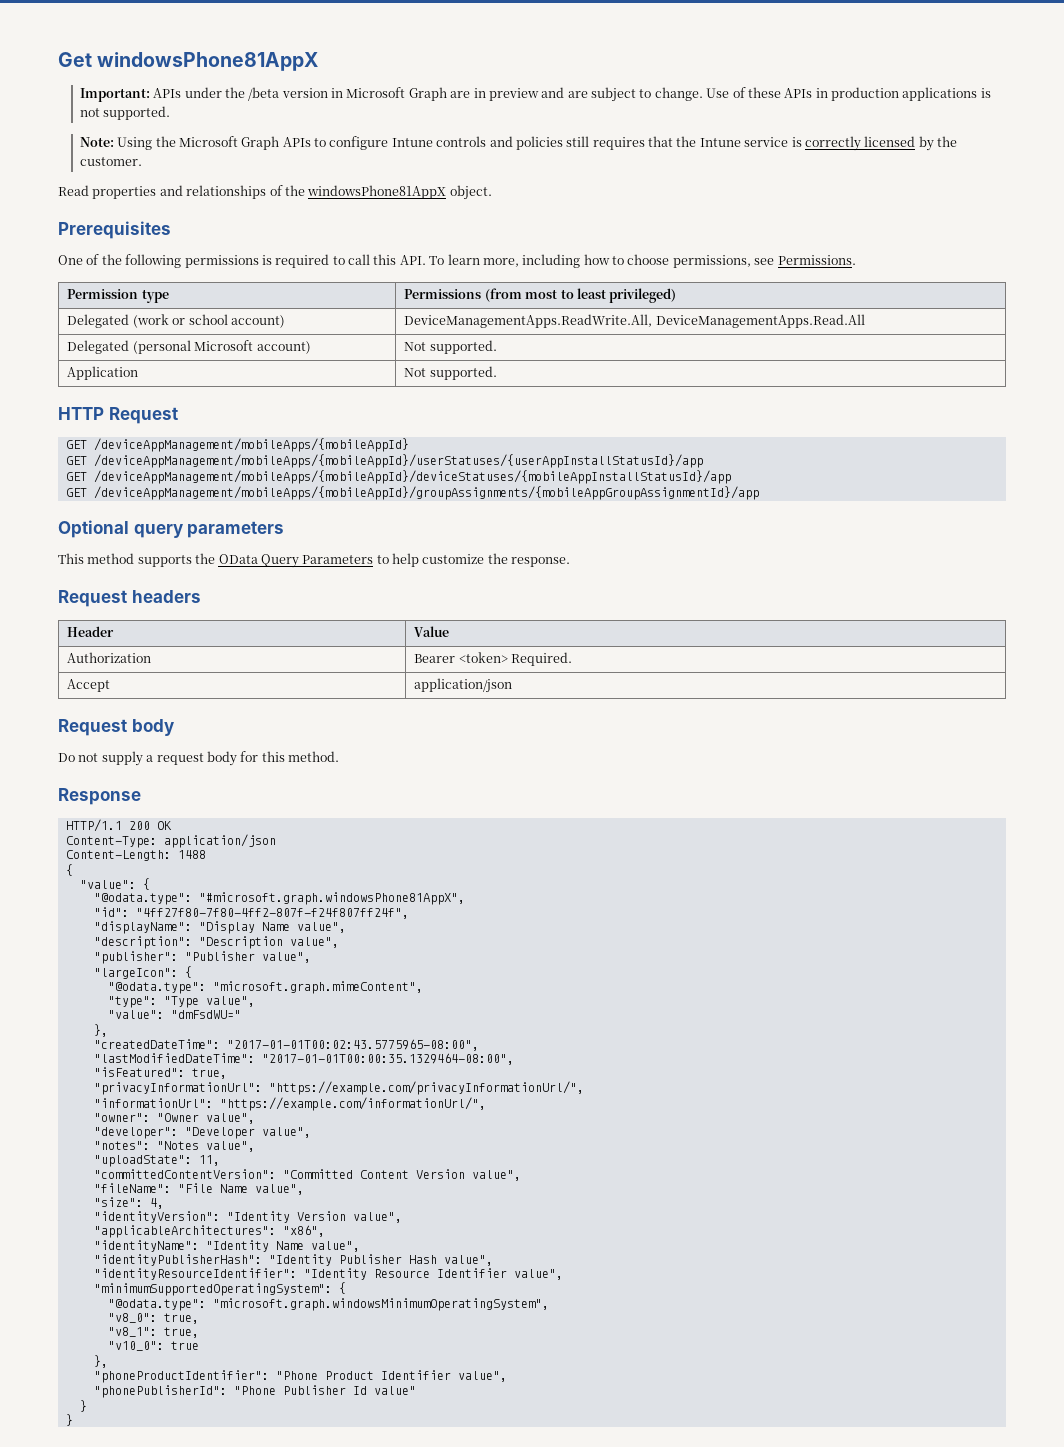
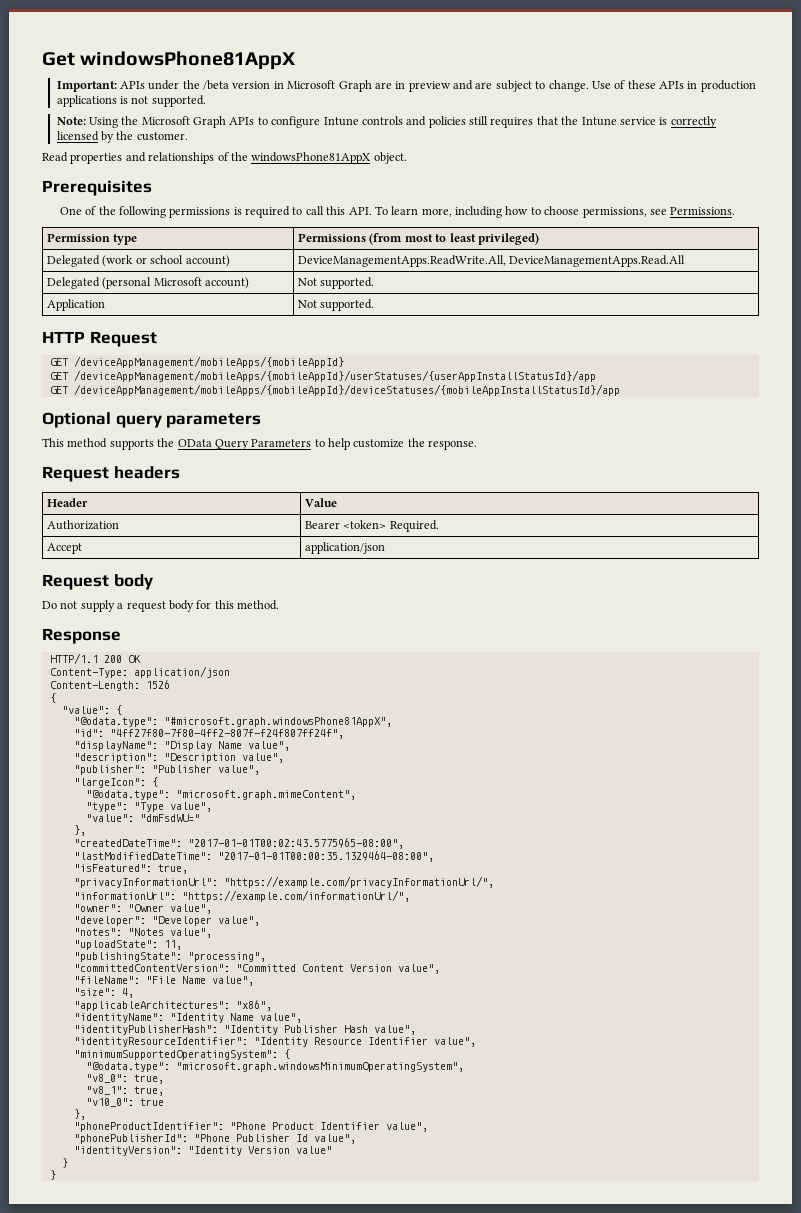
- GET /deviceAppManagement/mobileApps/{mobileAppId}/groupAssignments/{mobileAppGroupAssignmentId}/app
- Content-Length: 1488
+ Content-Length: 1526
+ "publishingState": "processing",
- "identityVersion": "Identity Version value",
- "phonePublisherId": "Phone Publisher Id value"
+ "phonePublisherId": "Phone Publisher Id value",
+ "identityVersion": "Identity Version value"

